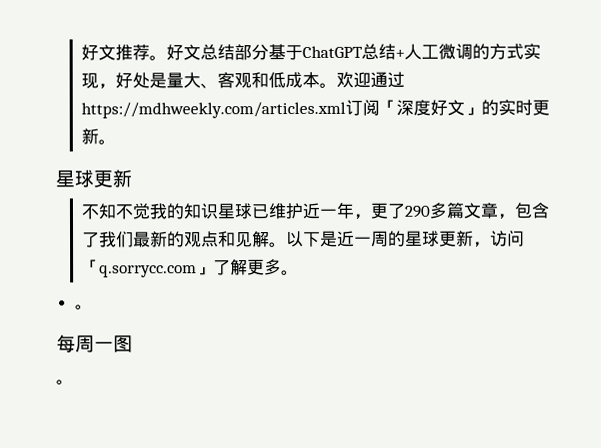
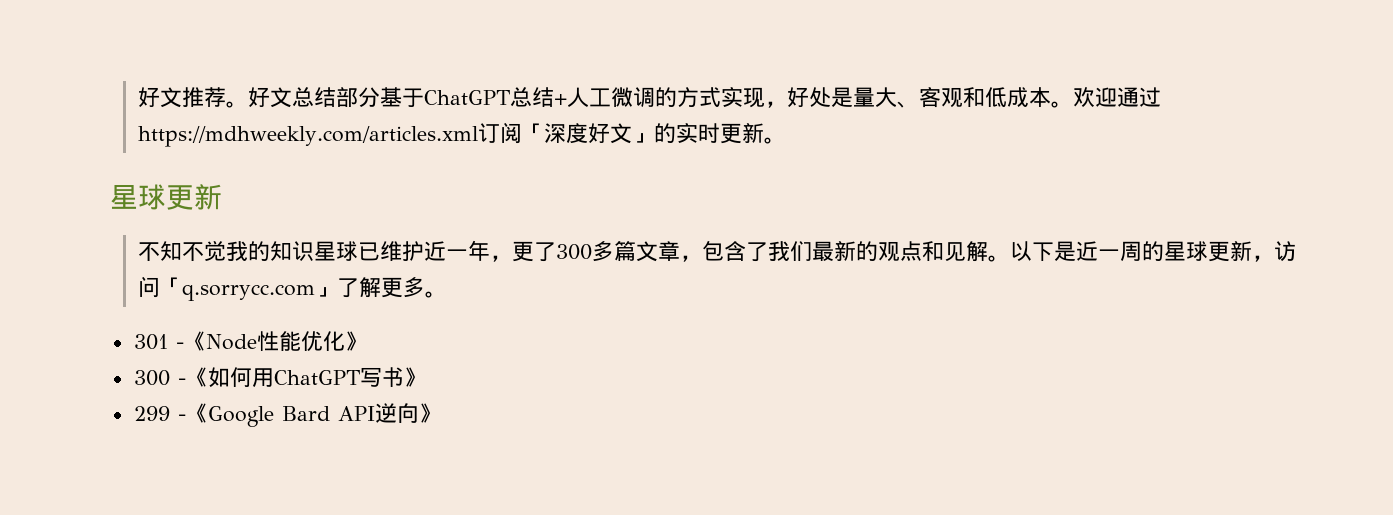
- 不知不觉我的知识星球已维护近一年，更了290多篇文章，包含了我们最新的观点和见解。
+ 不知不觉我的知识星球已维护近一年，更了300多篇文章，包含了我们最新的观点和见解。
  以下是近一周的星球更新，访问「q.sorrycc.com」了解更多。
- 。
- 每周一图
- 。
+ 301 -《Node性能优化》
+ 300 -《如何用ChatGPT写书》
+ 299 -《Google Bard API逆向》

